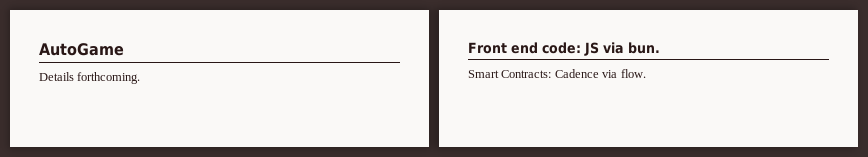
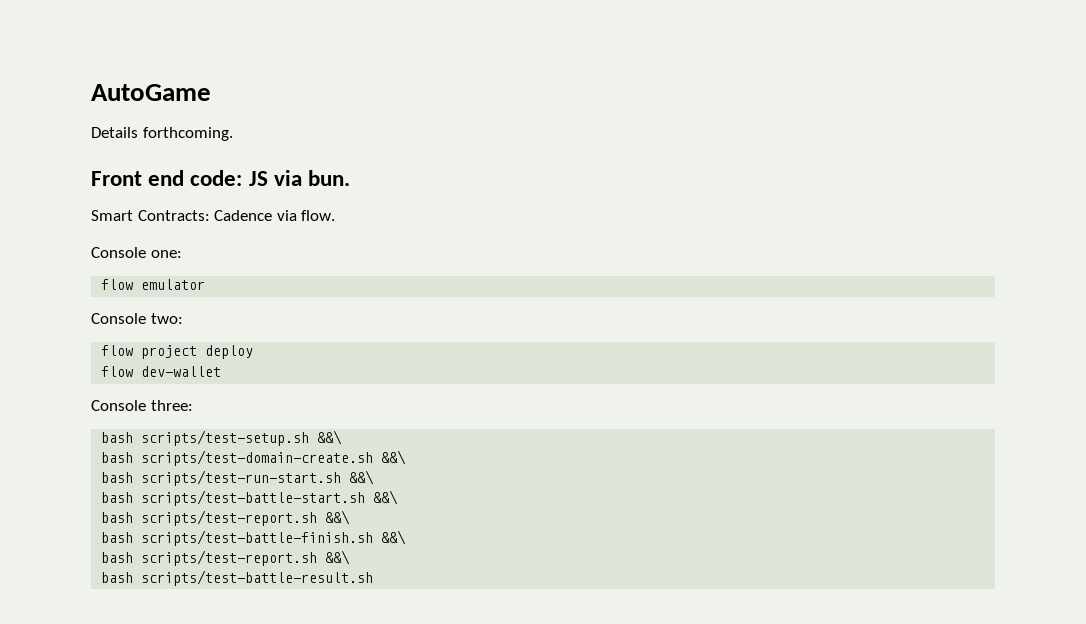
+ Console one:
+ flow emulator
+ Console two:
+ flow project deploy
+ flow dev-wallet
+ Console three:
+ bash scripts/test-setup.sh &&\
+ bash scripts/test-domain-create.sh &&\
+ bash scripts/test-run-start.sh &&\
+ bash scripts/test-battle-start.sh &&\
+ bash scripts/test-report.sh &&\
+ bash scripts/test-battle-finish.sh &&\
+ bash scripts/test-report.sh &&\
+ bash scripts/test-battle-result.sh

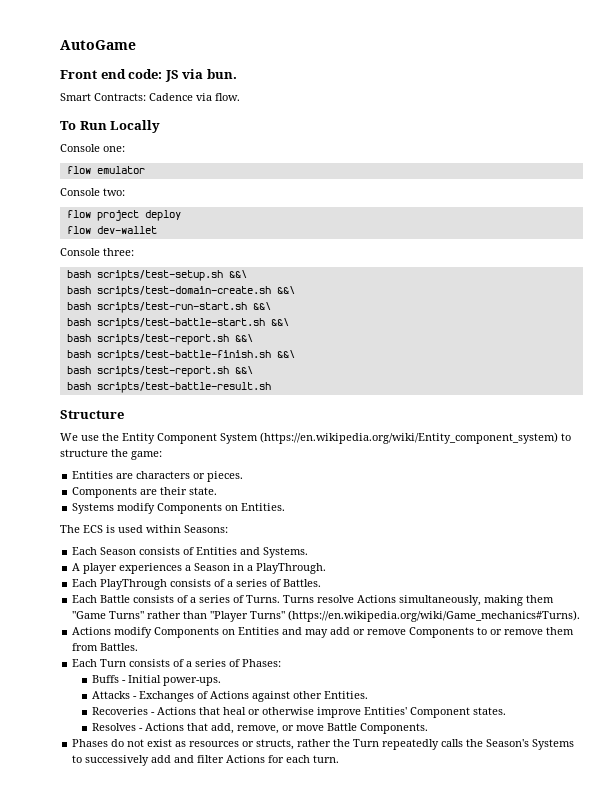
- Details forthcoming.
+ To Run Locally
+ Structure
+ We use the Entity Component System (https://en.wikipedia.org/wiki/Entity_component_system) to structure the game:
+ Entities are characters or pieces.
+ Components are their state.
+ Systems modify Components on Entities.
+ The ECS is used within Seasons:
+ Each Season consists of Entities and Systems.
+ A player experiences a Season in a PlayThrough.
+ Each PlayThrough consists of a series of Battles.
+ Each Battle consists of a series of Turns. Turns resolve Actions simultaneously, making them "Game Turns" rather than "Player Turns" (https://en.wikipedia.org/wiki/Game_mechanics#Turns).
+ Actions modify Components on Entities and may add or remove Components to or remove them from Battles.
+ Each Turn consists of a series of Phases:
+ Buffs - Initial power-ups.
+ Attacks - Exchanges of Actions against other Entities.
+ Recoveries - Actions that heal or otherwise improve Entities' Component states.
+ Resolves - Actions that add, remove, or move Battle Components.
+ Phases do not exist as resources or structs, rather the Turn repeatedly calls the Season's Systems to successively add and filter Actions for each turn.

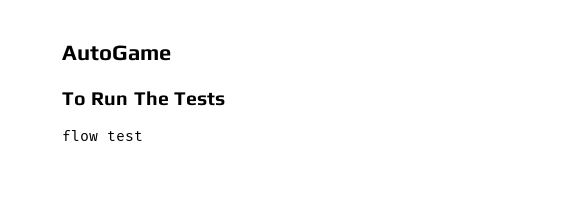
- Front end code: JS via bun.
- Smart Contracts: Cadence via flow.
- To Run Locally
- Console one:
- flow emulator
- Console two:
- flow project deploy
- flow dev-wallet
- Console three:
- bash scripts/test-setup.sh &&\
- bash scripts/test-domain-create.sh &&\
- bash scripts/test-run-start.sh &&\
- bash scripts/test-battle-start.sh &&\
- bash scripts/test-report.sh &&\
- bash scripts/test-battle-finish.sh &&\
- bash scripts/test-report.sh &&\
- bash scripts/test-battle-result.sh
- Structure
- We use the Entity Component System (https://en.wikipedia.org/wiki/Entity_component_system) to structure the game:
- Entities are characters or pieces.
- Components are their state.
- Systems modify Components on Entities.
- The ECS is used within Seasons:
- Each Season consists of Entities and Systems.
- A player experiences a Season in a PlayThrough.
- Each PlayThrough consists of a series of Battles.
- Each Battle consists of a series of Turns. Turns resolve Actions simultaneously, making them "Game Turns" rather than "Player Turns" (https://en.wikipedia.org/wiki/Game_mechanics#Turns).
- Actions modify Components on Entities and may add or remove Components to or remove them from Battles.
- Each Turn consists of a series of Phases:
- Buffs - Initial power-ups.
- Attacks - Exchanges of Actions against other Entities.
- Recoveries - Actions that heal or otherwise improve Entities' Component states.
- Resolves - Actions that add, remove, or move Battle Components.
- Phases do not exist as resources or structs, rather the Turn repeatedly calls the Season's Systems to successively add and filter Actions for each turn.
+ To Run The Tests
+ flow test

